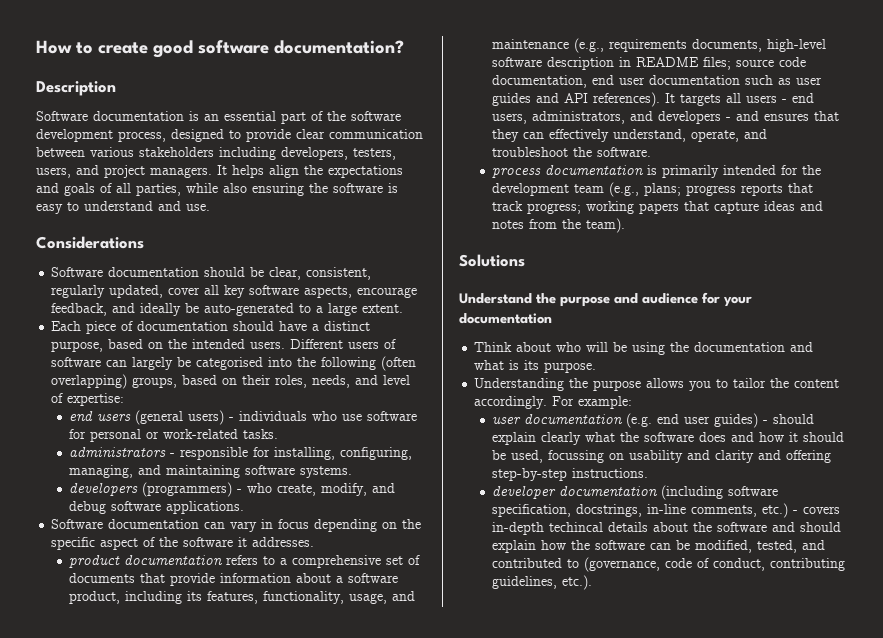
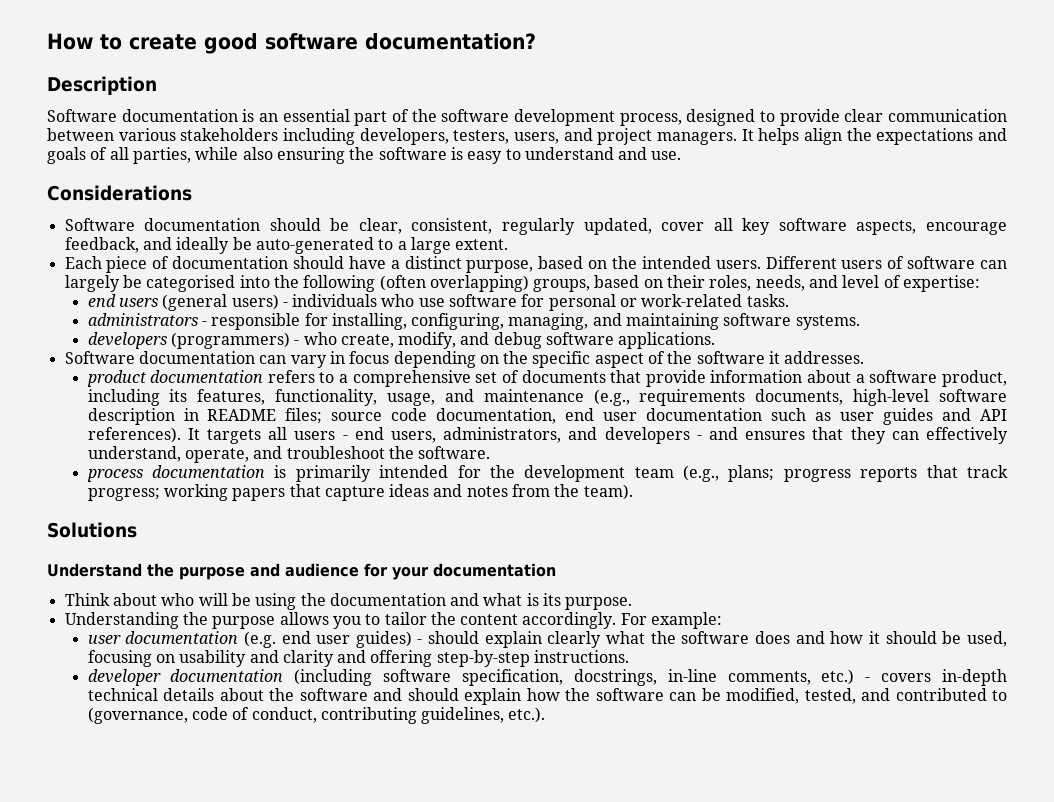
- user documentation (e.g. end user guides) - should explain clearly what the software does and how it should be used, focussing on usability and clarity and offering step-by-step instructions.
+ user documentation (e.g. end user guides) - should explain clearly what the software does and how it should be used, focusing on usability and clarity and offering step-by-step instructions.
- developer documentation (including software specification, docstrings, in-line comments, etc.) - covers in-depth techincal details about the software and should explain how the software can be modified, tested, and contributed to (governance, code of conduct, contributing guidelines, etc.).
+ developer documentation (including software specification, docstrings, in-line comments, etc.) - covers in-depth technical details about the software and should explain how the software can be modified, tested, and contributed to (governance, code of conduct, contributing guidelines, etc.).

